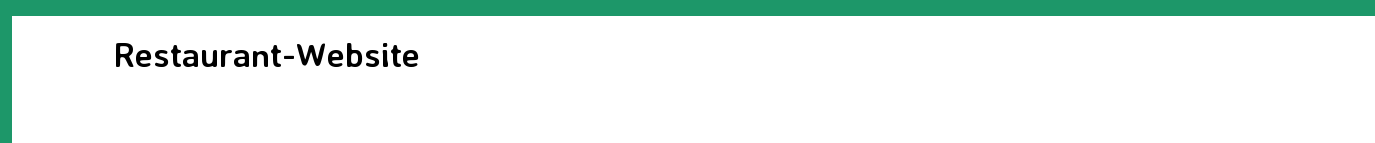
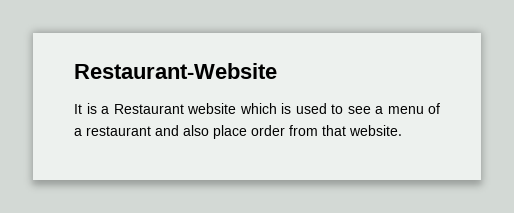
+ It is a Restaurant website which is used to see a menu of a restaurant and also place order from that website.

